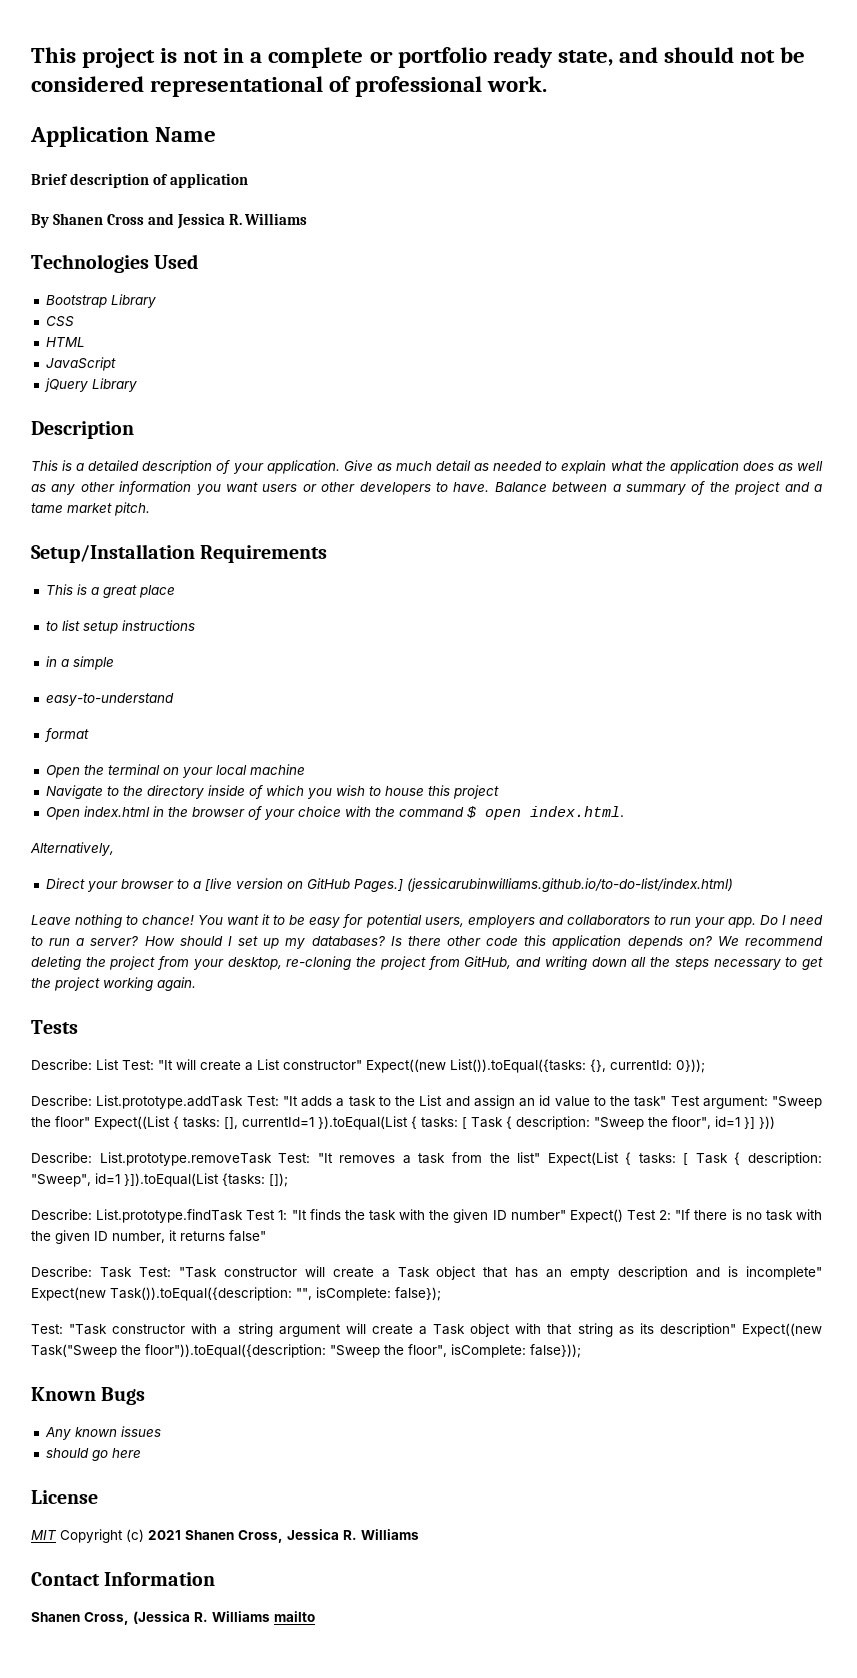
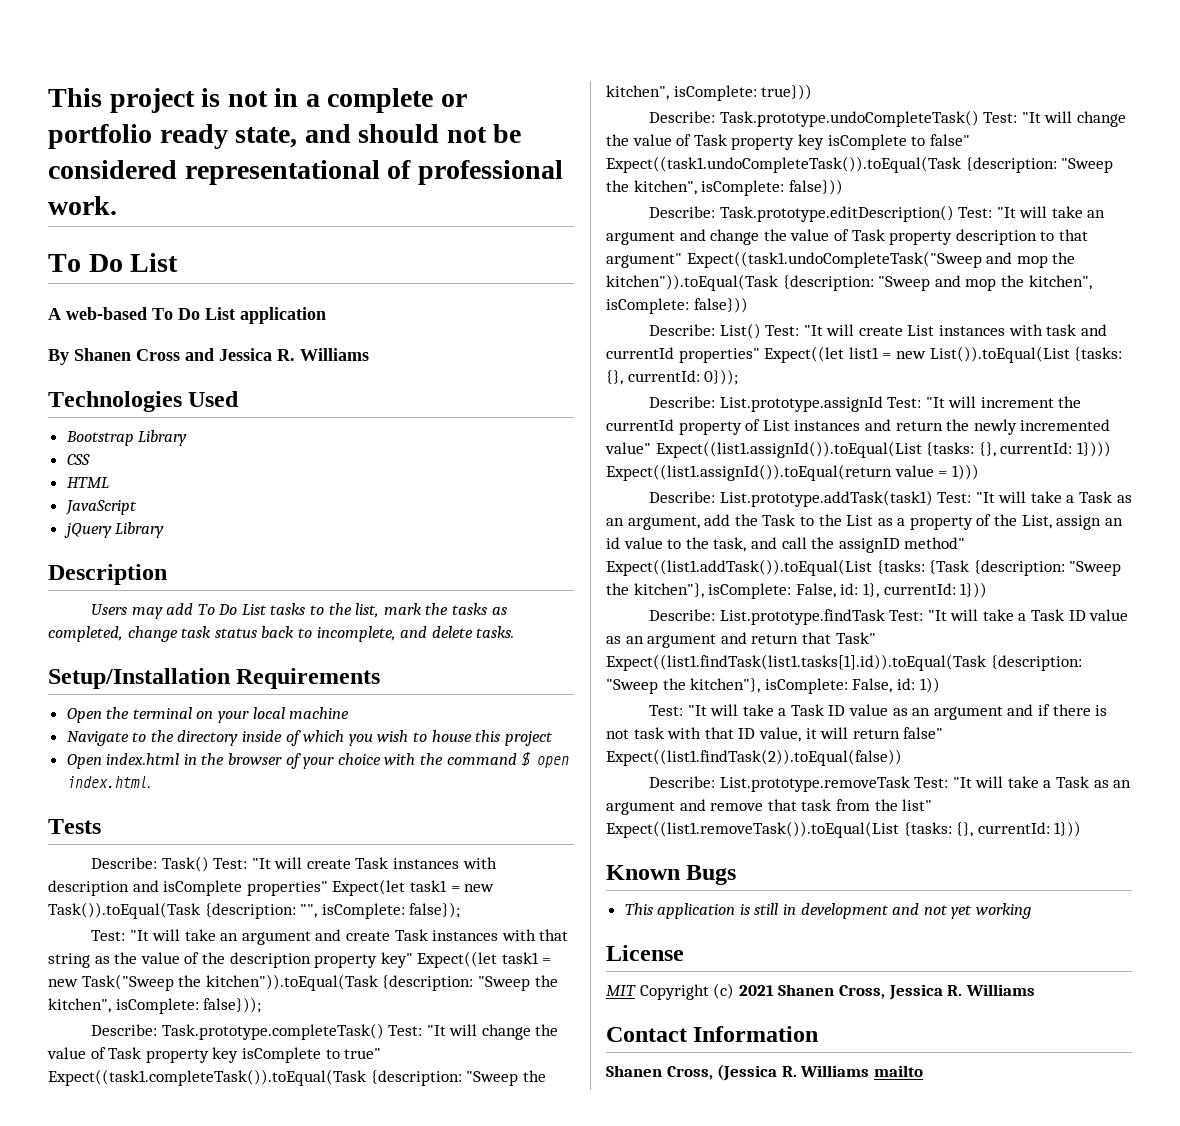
  This project is not in a complete or portfolio ready state, and should not be considered representational of professional work.
- Application Name
- Brief description of application
+ To Do List
+ A web-based To Do List application
- This is a detailed description of your application. Give as much detail as needed to explain what the application does as well as any other information you want users or other developers to have. Balance between a summary of the project and a tame market pitch.
+ Users may add To Do List tasks to the list, mark the tasks as completed, change task status back to incomplete, and delete tasks.
  Setup/Installation Requirements
- This is a great place
- to list setup instructions
- in a simple
- easy-to-understand
- format
- Alternatively,
- Direct your browser to a [live version on GitHub Pages.] (jessicarubinwilliams.github.io/to-do-list/index.html)
- Leave nothing to chance! You want it to be easy for potential users, employers and collaborators to run your app. Do I need to run a server? How should I set up my databases? Is there other code this application depends on? We recommend deleting the project from your desktop, re-cloning the project from GitHub, and writing down all the steps necessary to get the project working again.
- Describe: List Test: "It will create a List constructor" Expect((new List()).toEqual({tasks: {}, currentId: 0}));
+ Describe: Task() Test: "It will create Task instances with description and isComplete properties" Expect(let task1 = new Task()).toEqual(Task {description: "", isComplete: false});
+ Test: "It will take an argument and create Task instances with that string as the value of the description property key" Expect((let task1 = new Task("Sweep the kitchen")).toEqual(Task {description: "Sweep the kitchen", isComplete: false}));
+ Describe: Task.prototype.completeTask() Test: "It will change the value of Task property key isComplete to true" Expect((task1.completeTask()).toEqual(Task {description: "Sweep the kitchen", isComplete: true}))
+ Describe: Task.prototype.undoCompleteTask() Test: "It will change the value of Task property key isComplete to false" Expect((task1.undoCompleteTask()).toEqual(Task {description: "Sweep the kitchen", isComplete: false}))
+ Describe: Task.prototype.editDescription() Test: "It will take an argument and change the value of Task property description to that argument" Expect((task1.undoCompleteTask("Sweep and mop the kitchen")).toEqual(Task {description: "Sweep and mop the kitchen", isComplete: false}))
+ Describe: List() Test: "It will create List instances with task and currentId properties" Expect((let list1 = new List()).toEqual(List {tasks: {}, currentId: 0}));
- Describe: List.prototype.addTask Test: "It adds a task to the List and assign an id value to the task" Test argument: "Sweep the floor" Expect((List { tasks: [], currentId=1 }).toEqual(List { tasks: [ Task { description: "Sweep the floor", id=1 }] }))
- Describe: List.prototype.removeTask Test: "It removes a task from the list" Expect(List { tasks: [ Task { description: "Sweep", id=1 }]).toEqual(List {tasks: []);
- Describe: List.prototype.findTask Test 1: "It finds the task with the given ID number" Expect() Test 2: "If there is no task with the given ID number, it returns false"
- Describe: Task Test: "Task constructor will create a Task object that has an empty description and is incomplete" Expect(new Task()).toEqual({description: "", isComplete: false});
- Test: "Task constructor with a string argument will create a Task object with that string as its description" Expect((new Task("Sweep the floor")).toEqual({description: "Sweep the floor", isComplete: false}));
+ Describe: List.prototype.assignId Test: "It will increment the currentId property of List instances and return the newly incremented value" Expect((list1.assignId()).toEqual(List {tasks: {}, currentId: 1}))) Expect((list1.assignId()).toEqual(return value = 1)))
+ Describe: List.prototype.addTask(task1) Test: "It will take a Task as an argument, add the Task to the List as a property of the List, assign an id value to the task, and call the assignID method" Expect((list1.addTask()).toEqual(List {tasks: {Task {description: "Sweep the kitchen"}, isComplete: False, id: 1}, currentId: 1}))
+ Describe: List.prototype.findTask Test: "It will take a Task ID value as an argument and return that Task" Expect((list1.findTask(list1.tasks[1].id)).toEqual(Task {description: "Sweep the kitchen"}, isComplete: False, id: 1))
+ Test: "It will take a Task ID value as an argument and if there is not task with that ID value, it will return false" Expect((list1.findTask(2)).toEqual(false))
+ Describe: List.prototype.removeTask Test: "It will take a Task as an argument and remove that task from the list" Expect((list1.removeTask()).toEqual(List {tasks: {}, currentId: 1}))
  Known Bugs
- Any known issues
- should go here
+ This application is still in development and not yet working

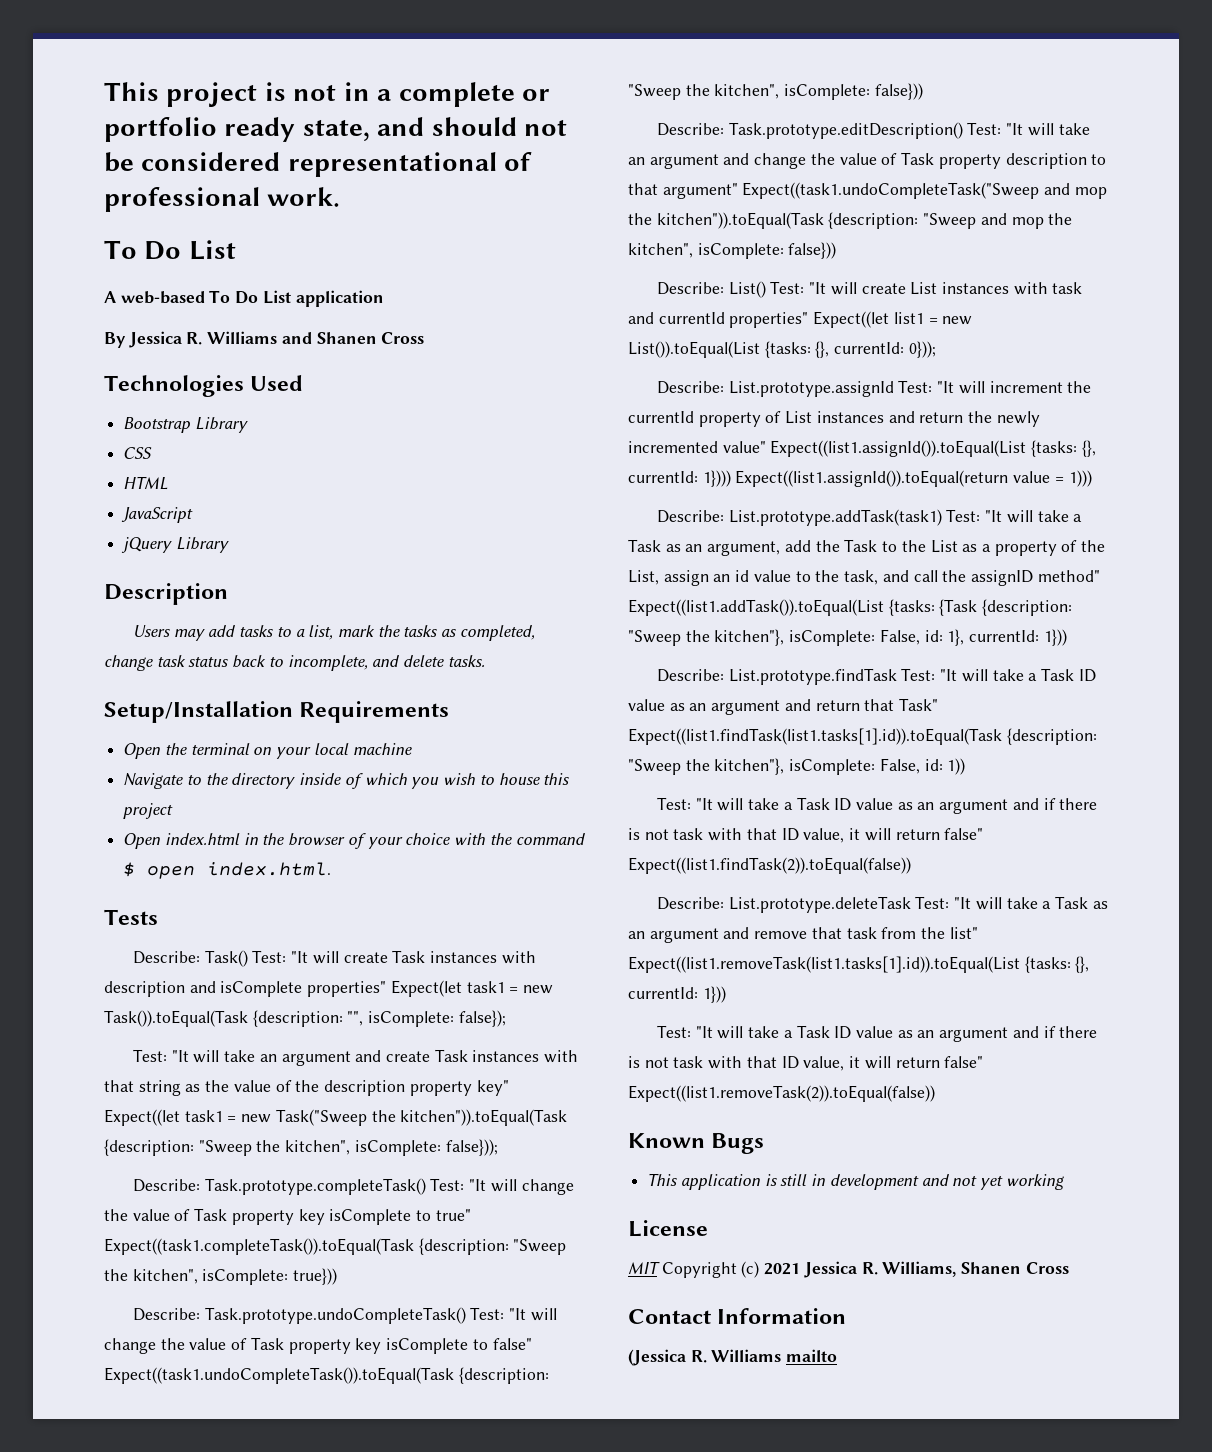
- By Shanen Cross and Jessica R. Williams
+ By Jessica R. Williams and Shanen Cross
- Users may add To Do List tasks to the list, mark the tasks as completed, change task status back to incomplete, and delete tasks.
+ Users may add tasks to a list, mark the tasks as completed, change task status back to incomplete, and delete tasks.
- Describe: List.prototype.removeTask Test: "It will take a Task as an argument and remove that task from the list" Expect((list1.removeTask()).toEqual(List {tasks: {}, currentId: 1}))
+ Describe: List.prototype.deleteTask Test: "It will take a Task as an argument and remove that task from the list" Expect((list1.removeTask(list1.tasks[1].id)).toEqual(List {tasks: {}, currentId: 1}))
+ Test: "It will take a Task ID value as an argument and if there is not task with that ID value, it will return false" Expect((list1.removeTask(2)).toEqual(false))
- MIT Copyright (c) 2021 Shanen Cross, Jessica R. Williams
+ MIT Copyright (c) 2021 Jessica R. Williams, Shanen Cross
- Shanen Cross, (Jessica R. Williams mailto
+ (Jessica R. Williams mailto

